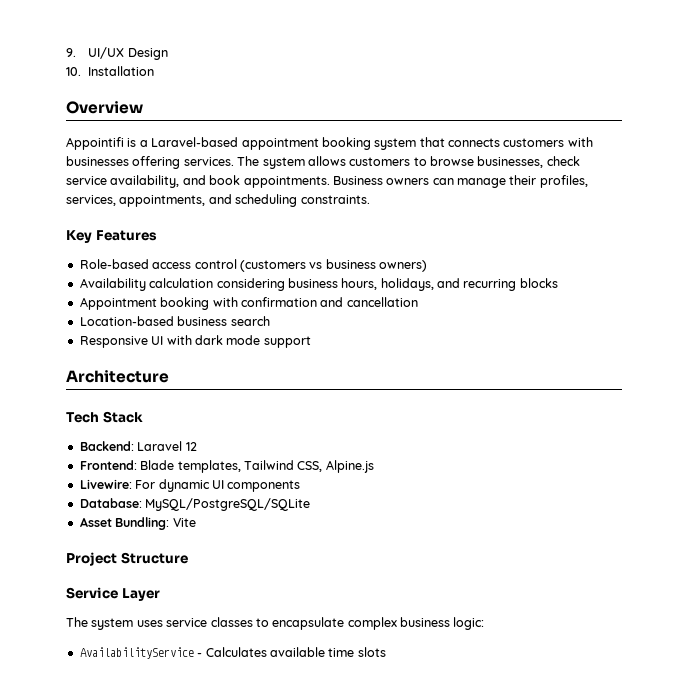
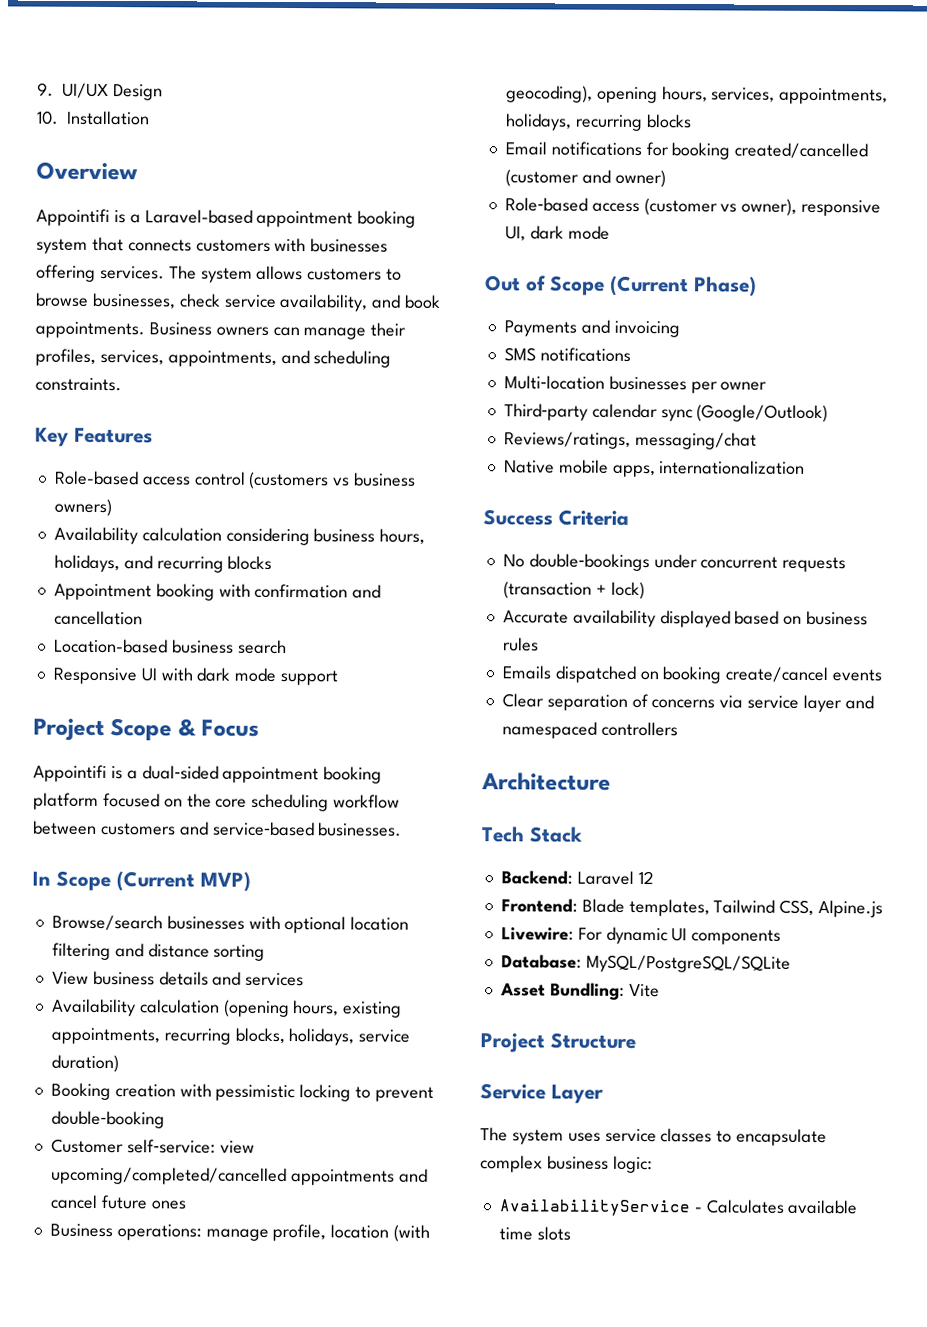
+ Project Scope & Focus
+ Appointifi is a dual‑sided appointment booking platform focused on the core scheduling workflow between customers and service‑based businesses.
+ In Scope (Current MVP)
+ Browse/search businesses with optional location filtering and distance sorting
+ View business details and services
+ Availability calculation (opening hours, existing appointments, recurring blocks, holidays, service duration)
+ Booking creation with pessimistic locking to prevent double‑booking
+ Customer self‑service: view upcoming/completed/cancelled appointments and cancel future ones
+ Business operations: manage profile, location (with geocoding), opening hours, services, appointments, holidays, recurring blocks
+ Email notifications for booking created/cancelled (customer and owner)
+ Role‑based access (customer vs owner), responsive UI, dark mode
+ Out of Scope (Current Phase)
+ Payments and invoicing
+ SMS notifications
+ Multi‑location businesses per owner
+ Third‑party calendar sync (Google/Outlook)
+ Reviews/ratings, messaging/chat
+ Native mobile apps, internationalization
+ Success Criteria
+ No double‑bookings under concurrent requests (transaction + lock)
+ Accurate availability displayed based on business rules
+ Emails dispatched on booking create/cancel events
+ Clear separation of concerns via service layer and namespaced controllers

